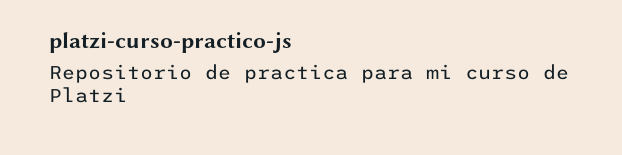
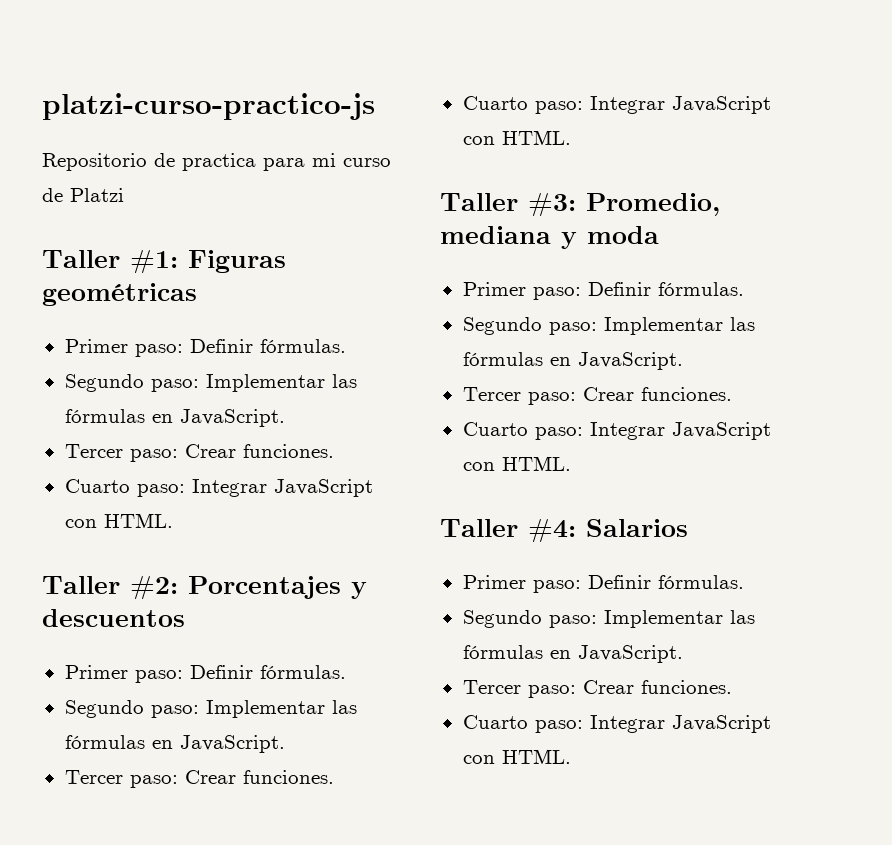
+ Taller #1: Figuras geométricas
+ Primer paso: Definir fórmulas.
+ Segundo paso: Implementar las fórmulas en JavaScript.
+ Tercer paso: Crear funciones.
+ Cuarto paso: Integrar JavaScript con HTML.
+ Taller #2: Porcentajes y descuentos
+ Primer paso: Definir fórmulas.
+ Segundo paso: Implementar las fórmulas en JavaScript.
+ Tercer paso: Crear funciones.
+ Cuarto paso: Integrar JavaScript con HTML.
+ Taller #3: Promedio, mediana y moda
+ Primer paso: Definir fórmulas.
+ Segundo paso: Implementar las fórmulas en JavaScript.
+ Tercer paso: Crear funciones.
+ Cuarto paso: Integrar JavaScript con HTML.
+ Taller #4: Salarios
+ Primer paso: Definir fórmulas.
+ Segundo paso: Implementar las fórmulas en JavaScript.
+ Tercer paso: Crear funciones.
+ Cuarto paso: Integrar JavaScript con HTML.

